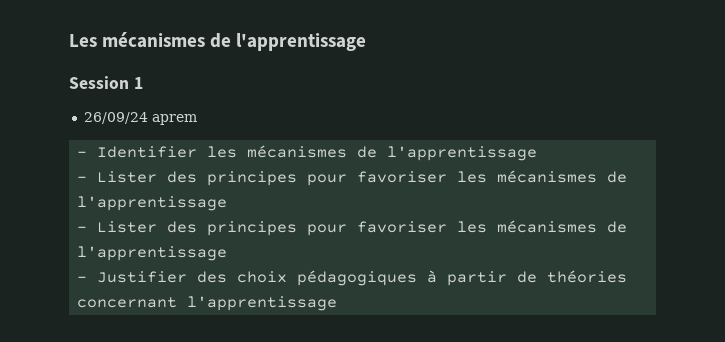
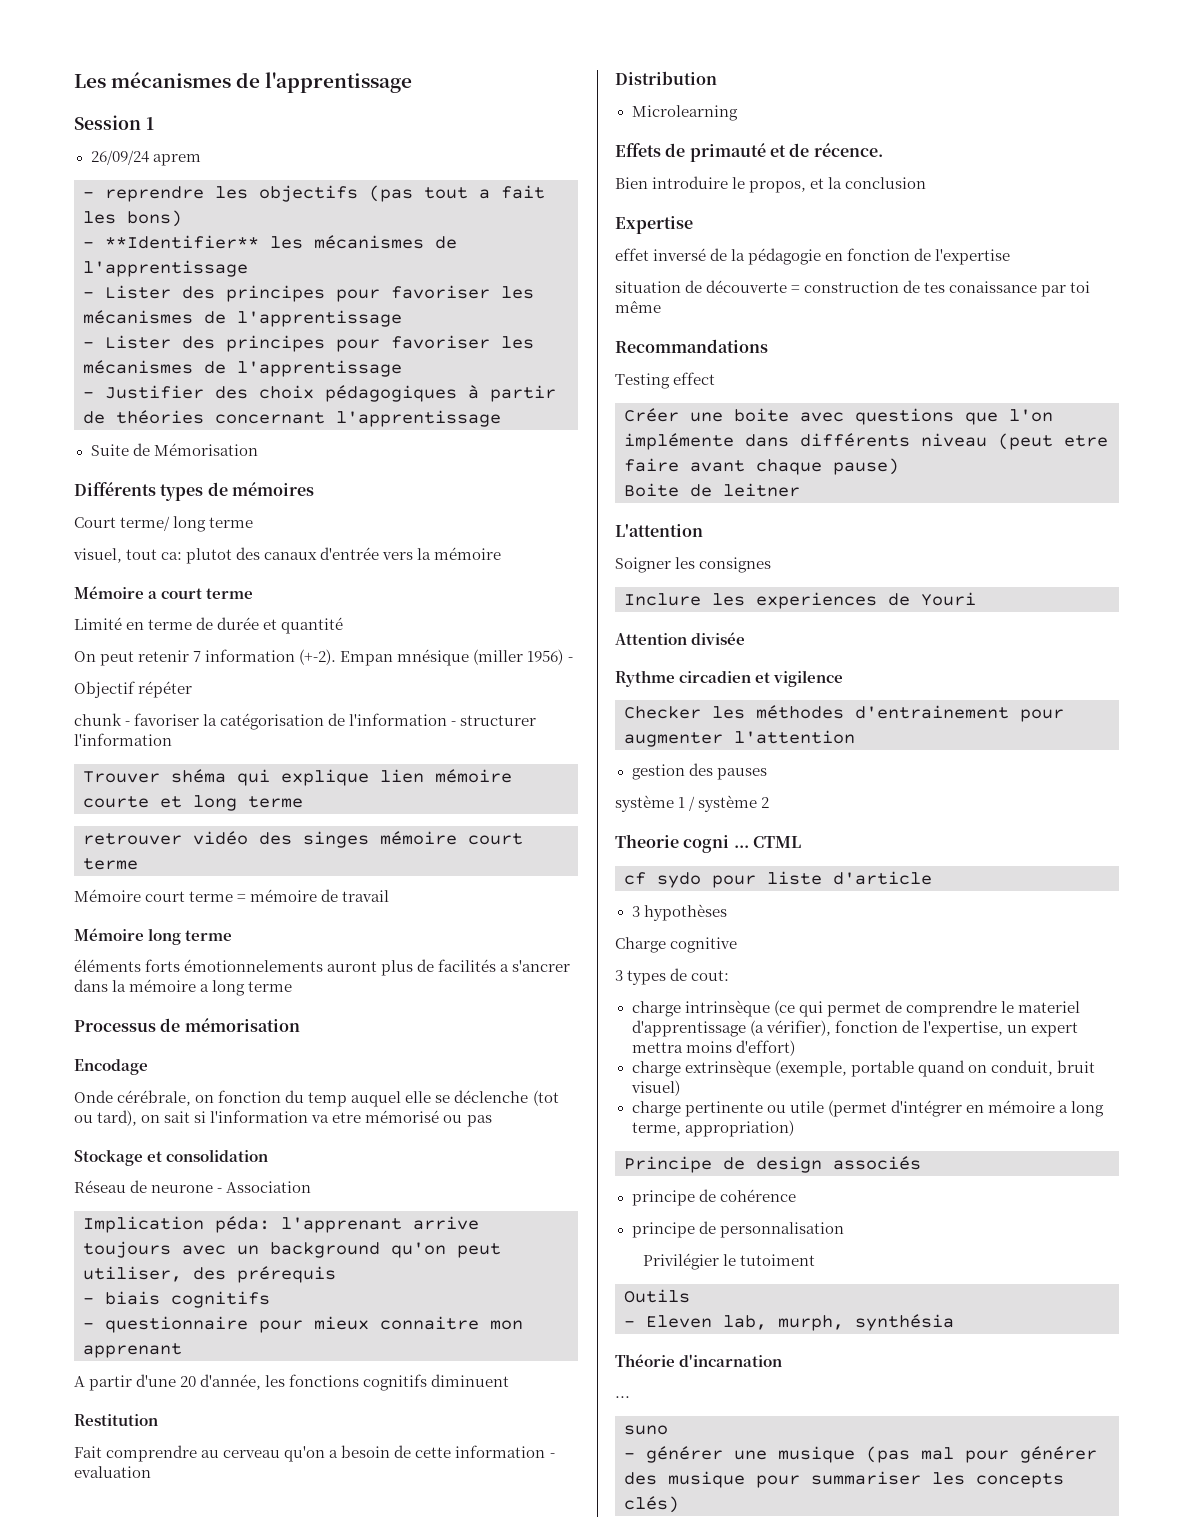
- - Identifier les mécanismes de l'apprentissage
+ - reprendre les objectifs (pas tout a fait les bons)
+ - **Identifier** les mécanismes de l'apprentissage
+ Suite de Mémorisation
+ Différents types de mémoires
+ Court terme/ long terme
+ visuel, tout ca: plutot des canaux d'entrée vers la mémoire
+ Mémoire a court terme
+ Limité en terme de durée et quantité
+ On peut retenir 7 information (+-2). Empan mnésique (miller 1956) -
+ Objectif répéter
+ chunk - favoriser la catégorisation de l'information - structurer l'information
+ Trouver shéma qui explique lien mémoire courte et long terme
+ retrouver vidéo des singes mémoire court terme
+ Mémoire court terme = mémoire de travail
+ Mémoire long terme
+ éléments forts émotionnelements auront plus de facilités a s'ancrer dans la mémoire a long terme
+ Processus de mémorisation
+ Encodage
+ Onde cérébrale, on fonction du temp auquel elle se déclenche (tot ou tard), on sait si l'information va etre mémorisé ou pas
+ Stockage et consolidation
+ Réseau de neurone - Association
+ Implication péda: l'apprenant arrive toujours avec un background qu'on peut utiliser, des prérequis
+ - biais cognitifs
+ - questionnaire pour mieux connaitre mon apprenant
+ A partir d'une 20 d'année, les fonctions cognitifs diminuent
+ Restitution
+ Fait comprendre au cerveau qu'on a besoin de cette information - evaluation
+ Distribution
+ Microlearning
+ Effets de primauté et de récence.
+ Bien introduire le propos, et la conclusion
+ Expertise
+ effet inversé de la pédagogie en fonction de l'expertise
+ situation de découverte = construction de tes conaissance par toi même
+ Recommandations
+ Testing effect
+ Créer une boite avec questions que l'on implémente dans différents niveau (peut etre faire avant chaque pause)
+ Boite de leitner
+ L'attention
+ Soigner les consignes
+ Inclure les experiences de Youri
+ Attention divisée
+ Rythme circadien et vigilence
+ Checker les méthodes d'entrainement pour augmenter l'attention
+ gestion des pauses
+ système 1 / système 2
+ Theorie cogni ... CTML
+ cf sydo pour liste d'article
+ 3 hypothèses
+ Charge cognitive
+ 3 types de cout:
+ charge intrinsèque (ce qui permet de comprendre le materiel d'apprentissage (a vérifier), fonction de l'expertise, un expert mettra moins d'effort)
+ charge extrinsèque (exemple, portable quand on conduit, bruit visuel)
+ charge pertinente ou utile (permet d'intégrer en mémoire a long terme, appropriation)
+ Principe de design associés
+ principe de cohérence
+ principe de personnalisation
+ Privilégier le tutoiment
+ Outils
+ - Eleven lab, murph, synthésia
+ Théorie d'incarnation
+ ...
+ suno
+ - générer une musique (pas mal pour générer des musique pour summariser les concepts clés)

